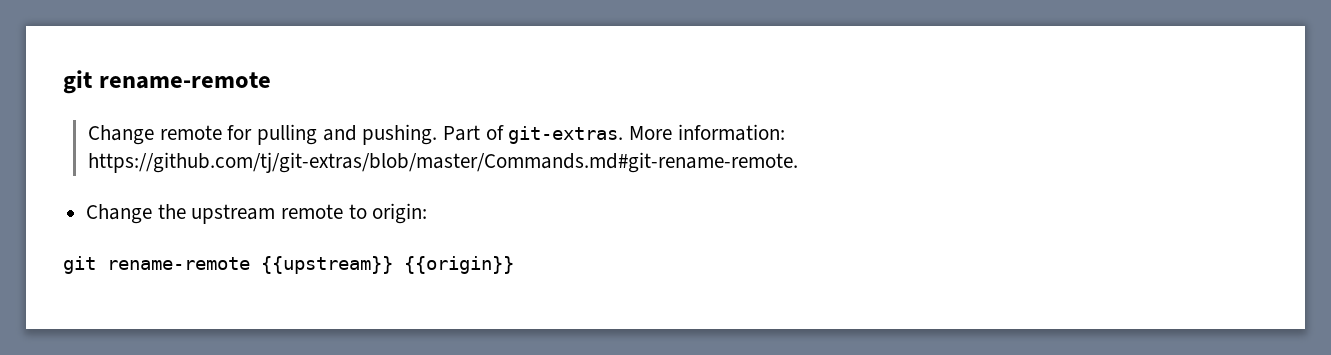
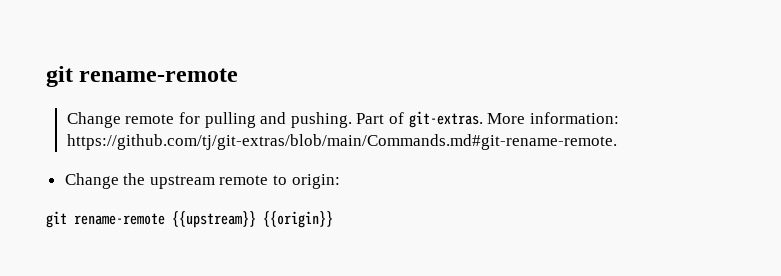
- More information: https://github.com/tj/git-extras/blob/master/Commands.md#git-rename-remote.
+ More information: https://github.com/tj/git-extras/blob/main/Commands.md#git-rename-remote.

